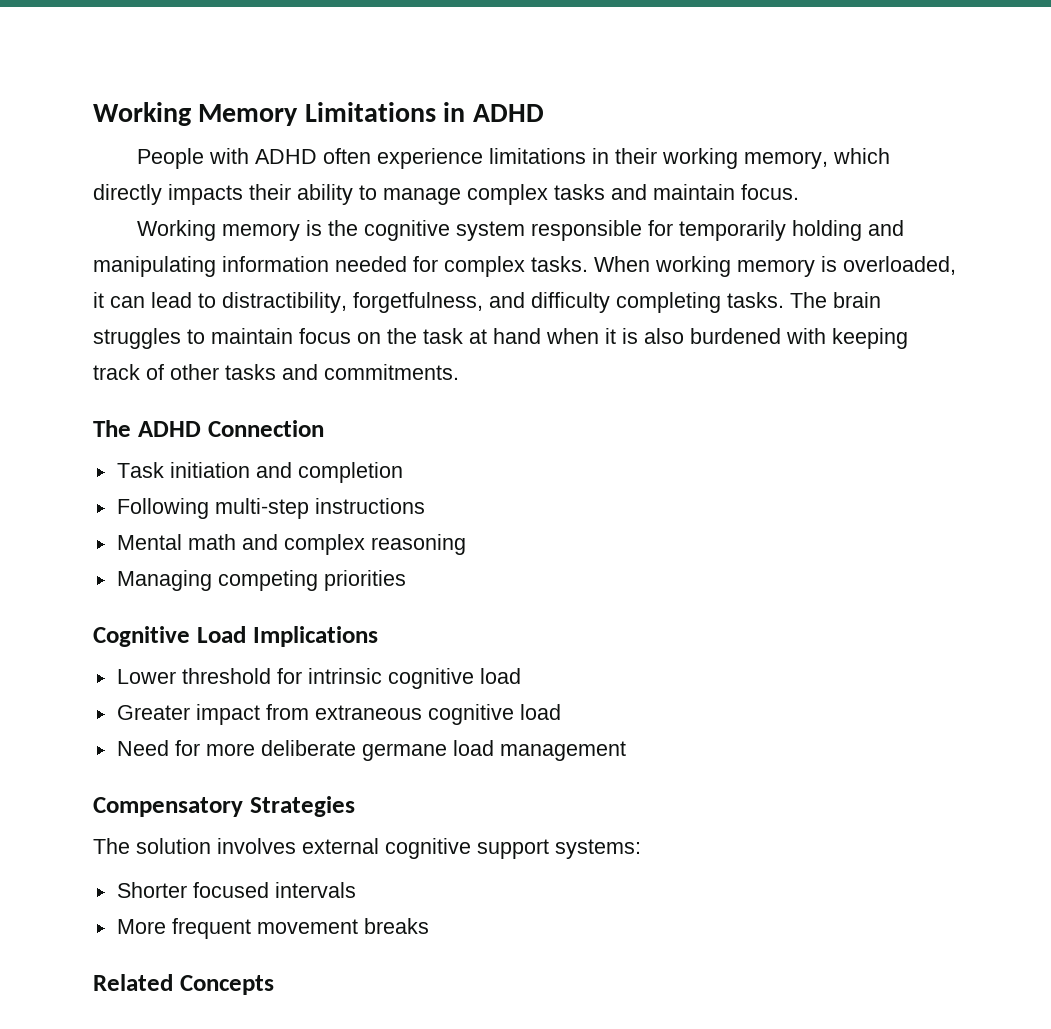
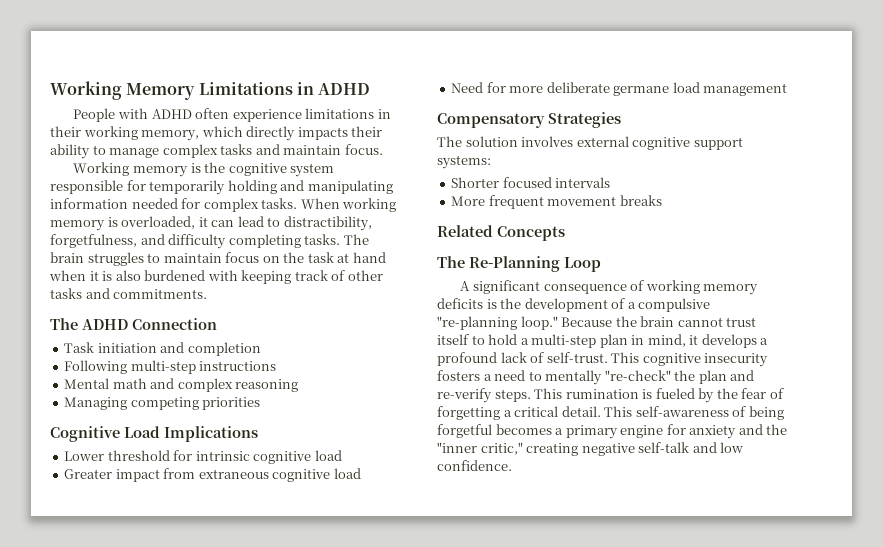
+ The Re-Planning Loop
+ A significant consequence of working memory deficits is the development of a compulsive "re-planning loop." Because the brain cannot trust itself to hold a multi-step plan in mind, it develops a profound lack of self-trust. This cognitive insecurity fosters a need to mentally "re-check" the plan and re-verify steps. This rumination is fueled by the fear of forgetting a critical detail. This self-awareness of being forgetful becomes a primary engine for anxiety and the "inner critic," creating negative self-talk and low confidence.

